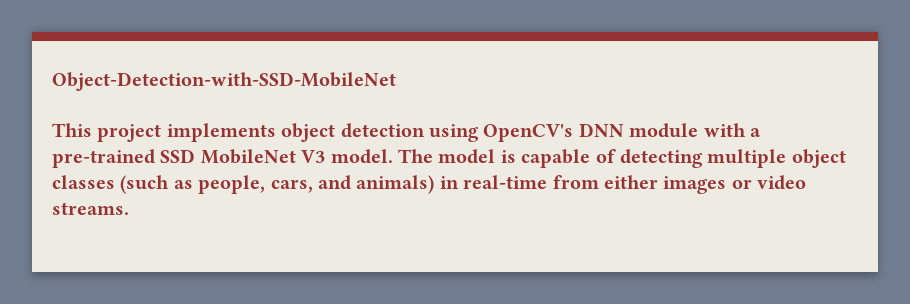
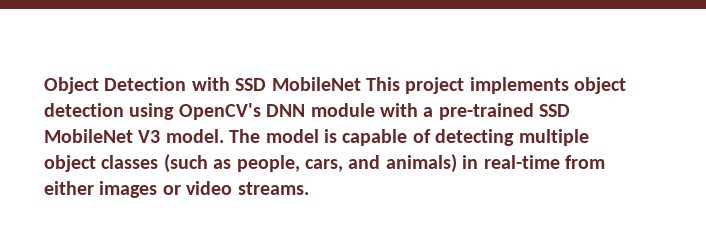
- Object-Detection-with-SSD-MobileNet
- This project implements object detection using OpenCV's DNN module with a pre-trained SSD MobileNet V3 model.
+ Object Detection with SSD MobileNet This project implements object detection using OpenCV's DNN module with a pre-trained SSD MobileNet V3 model.

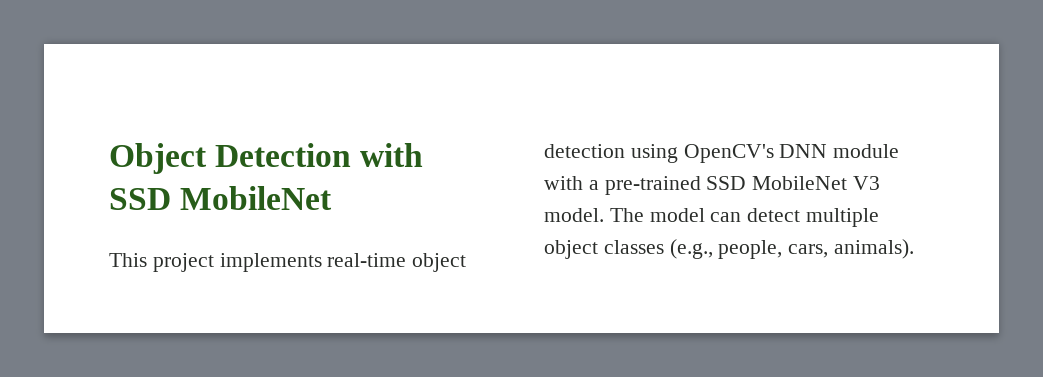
- Object Detection with SSD MobileNet This project implements object detection using OpenCV's DNN module with a pre-trained SSD MobileNet V3 model.
+ Object Detection with SSD MobileNet
+ This project implements real-time object detection using OpenCV's DNN module with a pre-trained SSD MobileNet V3 model.
- The model is capable of detecting multiple object classes (such as people, cars, and animals) in real-time from either images or video streams.
+ The model can detect multiple object classes (e.g., people, cars, animals).

